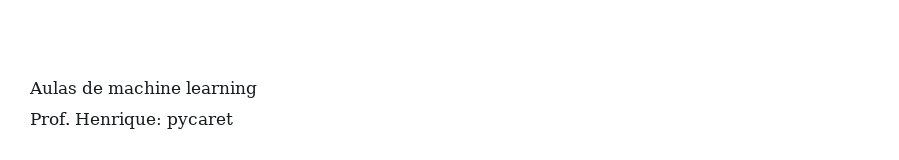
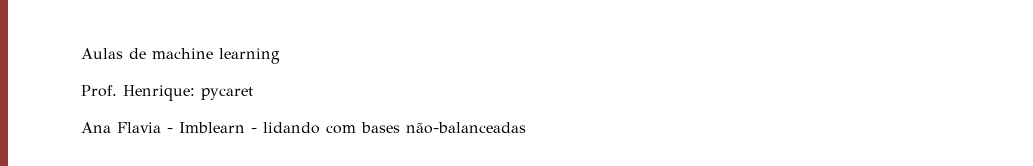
+ Ana Flavia - Imblearn - lidando com bases não-balanceadas

